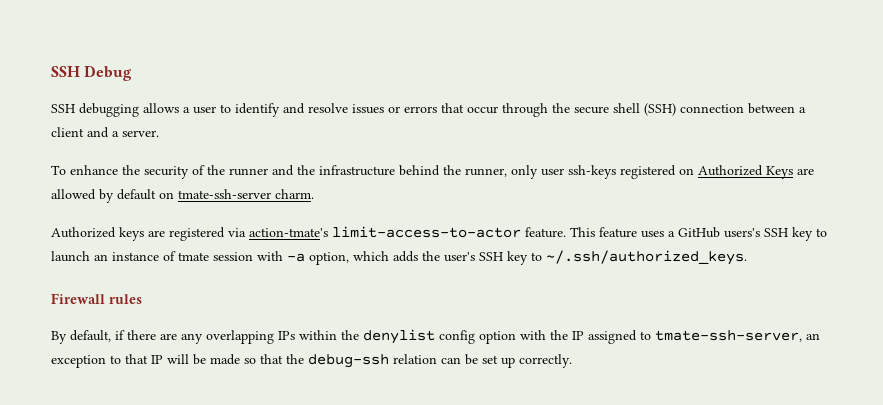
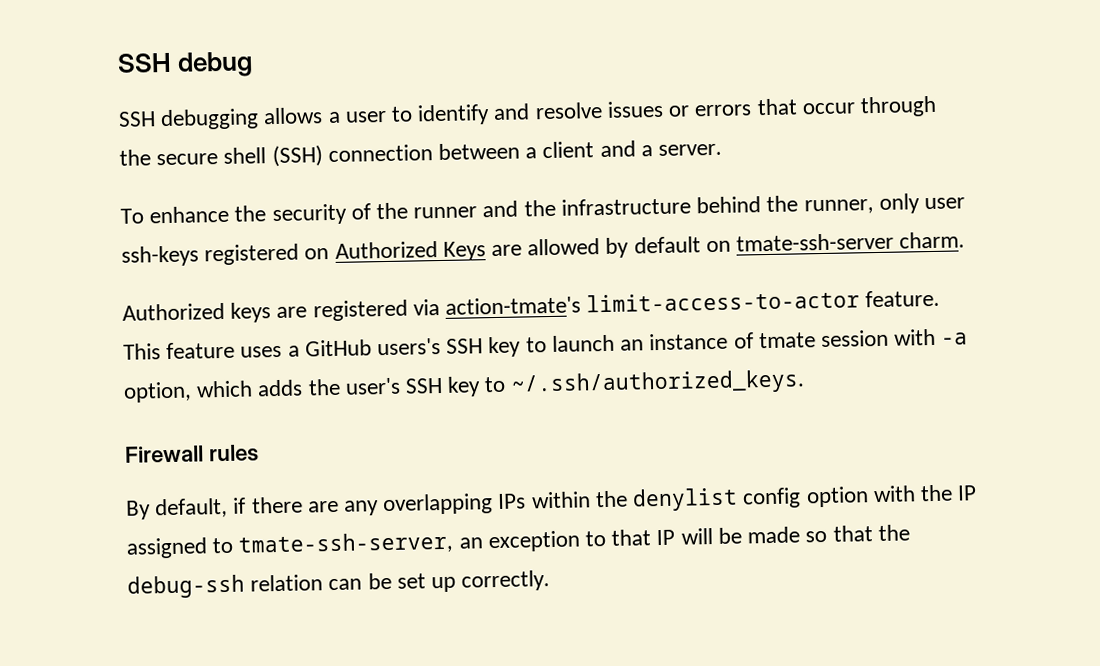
- SSH Debug
+ SSH debug

